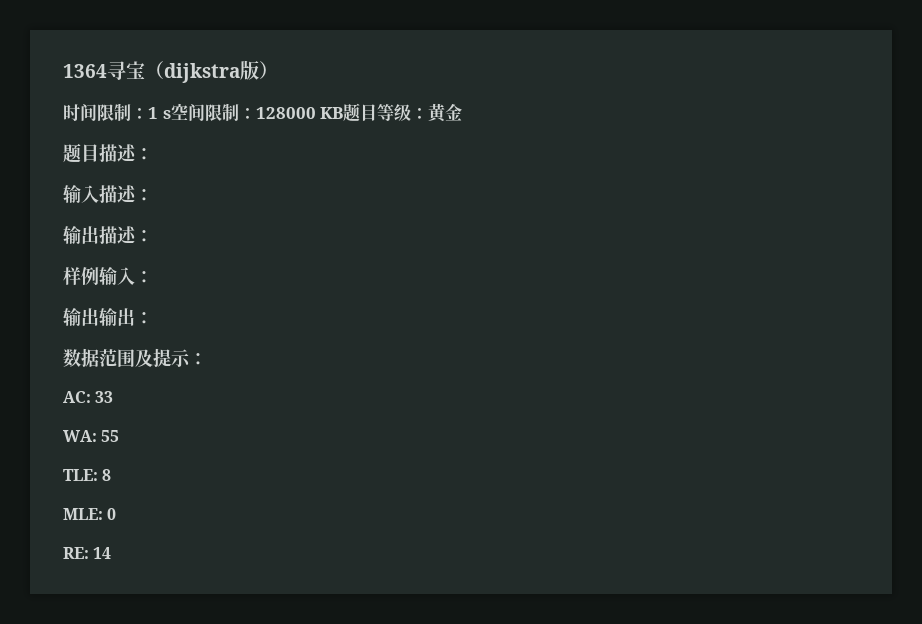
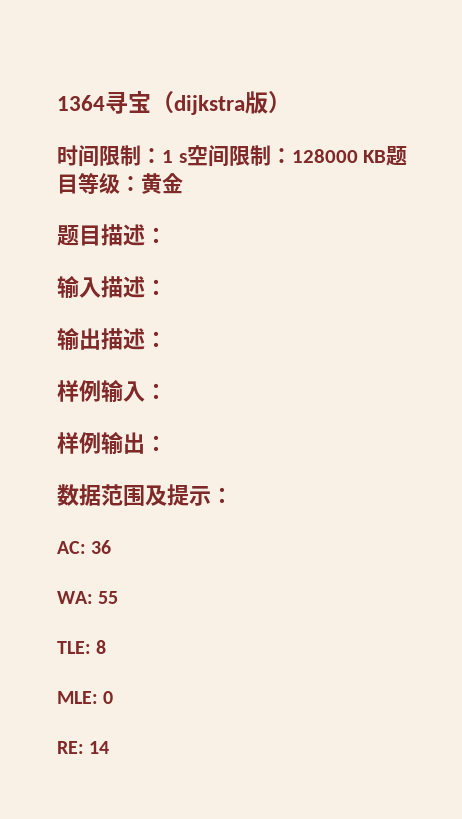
- 输出输出：
+ 样例输出：
- AC: 33
+ AC: 36

